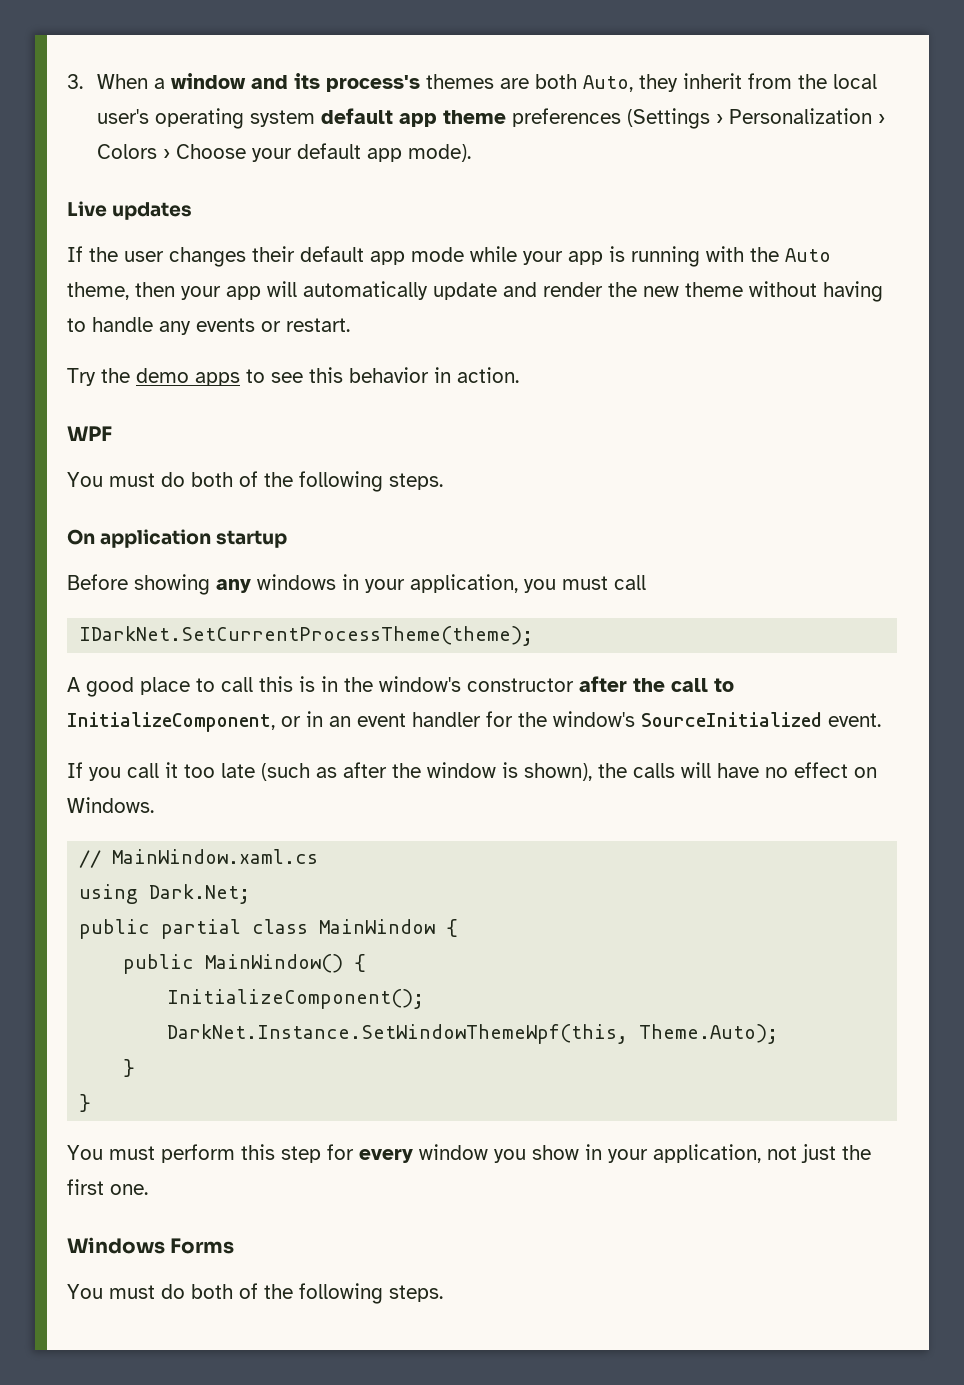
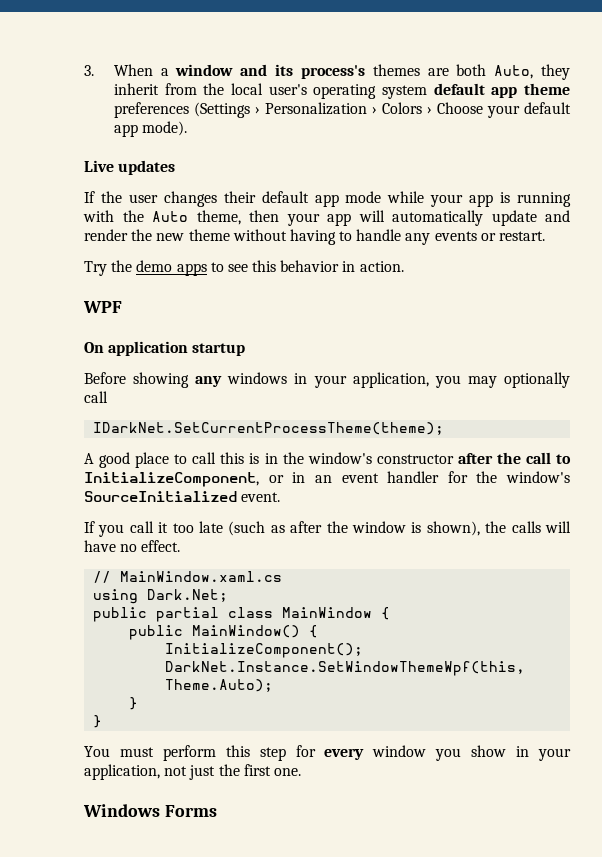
  WPF
- You must do both of the following steps.
- Before showing any windows in your application, you must call
+ Before showing any windows in your application, you may optionally call
- If you call it too late (such as after the window is shown), the calls will have no effect on Windows.
+ If you call it too late (such as after the window is shown), the calls will have no effect.
  Windows Forms
- You must do both of the following steps.

